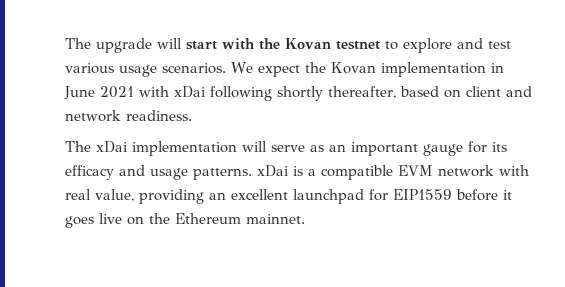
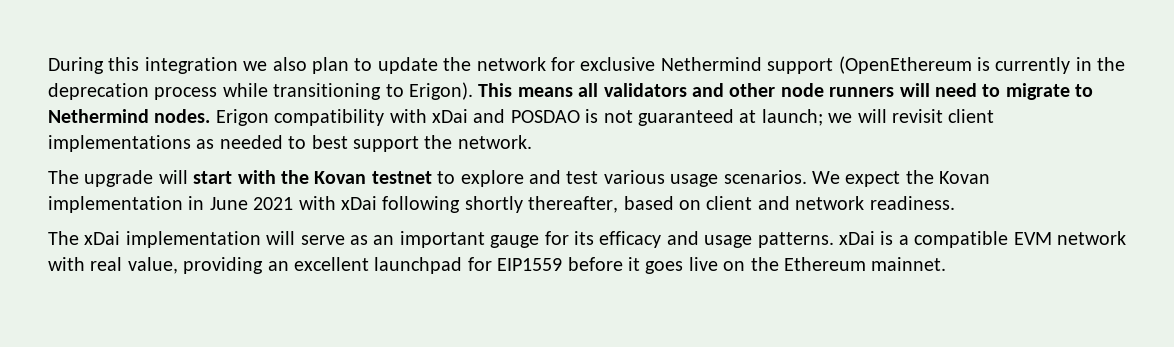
+ During this integration we also plan to update the network for exclusive Nethermind support (OpenEthereum is currently in the deprecation process while transitioning to Erigon). This means all validators and other node runners will need to migrate to Nethermind nodes. Erigon compatibility with xDai and POSDAO is not guaranteed at launch; we will revisit client implementations as needed to best support the network.

